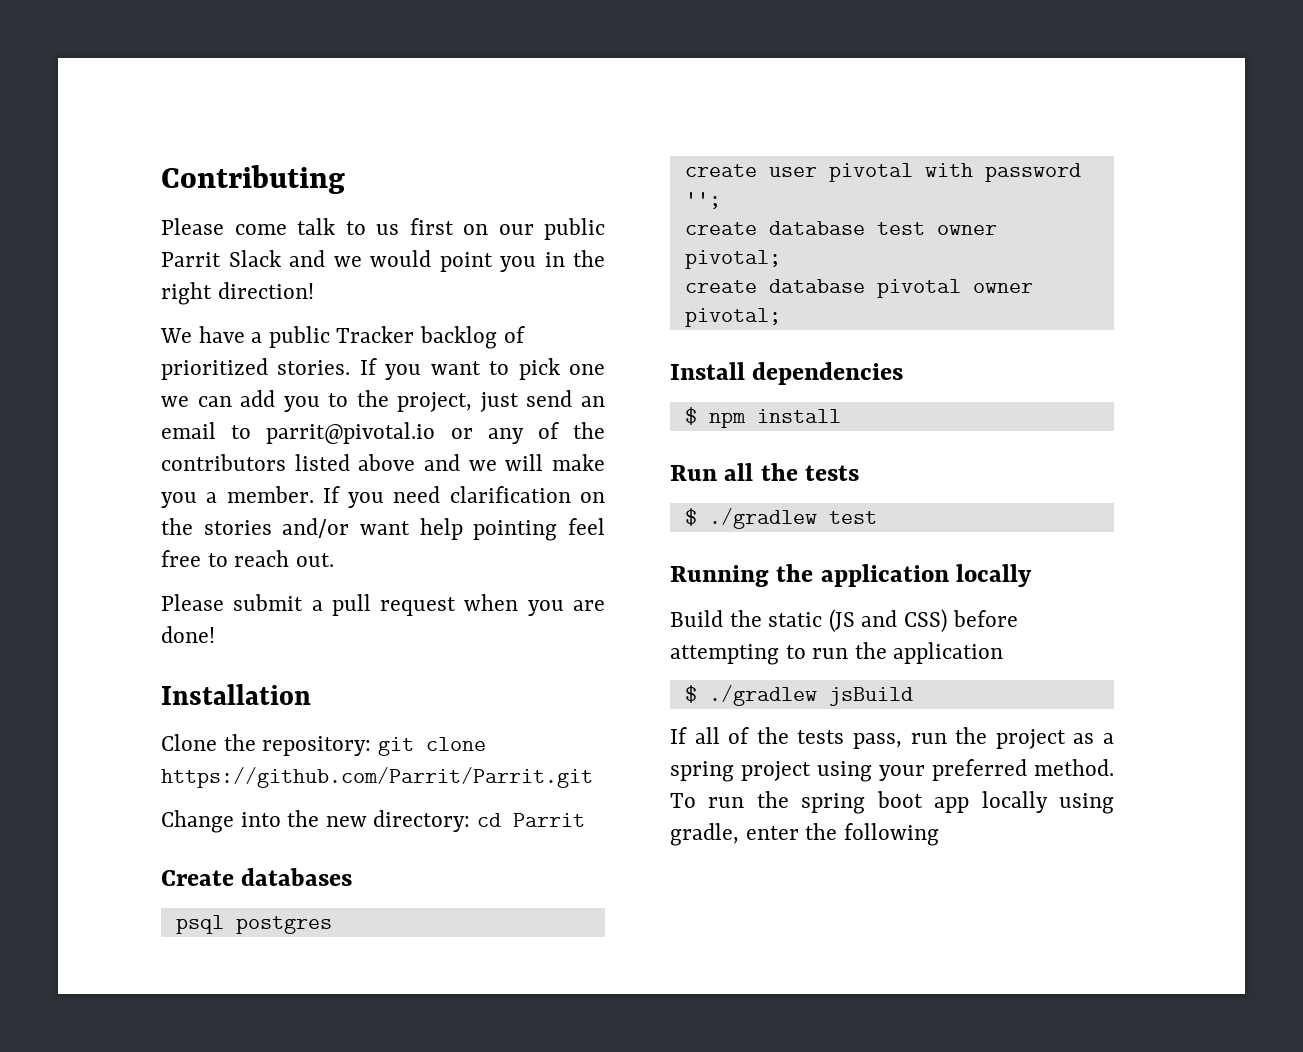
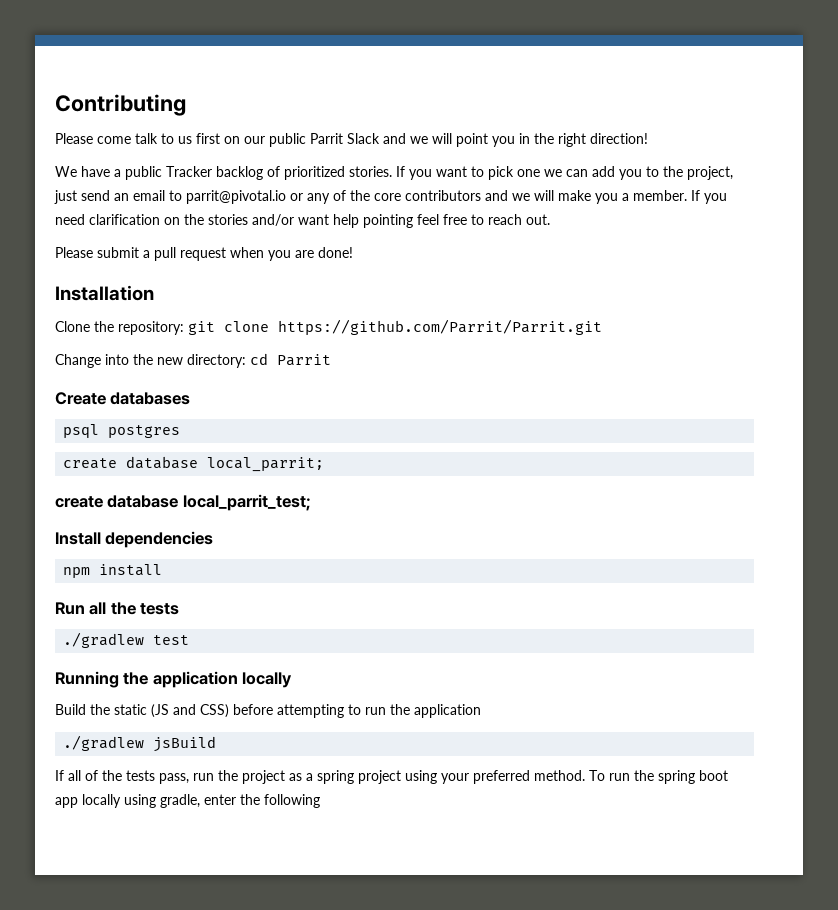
- Please come talk to us first on our public Parrit Slack and we would point you in the right direction!
+ Please come talk to us first on our public Parrit Slack and we will point you in the right direction!
- If you want to pick one we can add you to the project, just send an email to parrit@pivotal.io or any of the contributors listed above and we will make you a member.
+ If you want to pick one we can add you to the project, just send an email to parrit@pivotal.io or any of the core contributors and we will make you a member.
- create user pivotal with password '';
- create database test owner pivotal;
- create database pivotal owner pivotal;
+ create database local_parrit;
+ create database local_parrit_test;
- $ npm install
+ npm install
- $ ./gradlew test
+ ./gradlew test
- $ ./gradlew jsBuild
+ ./gradlew jsBuild

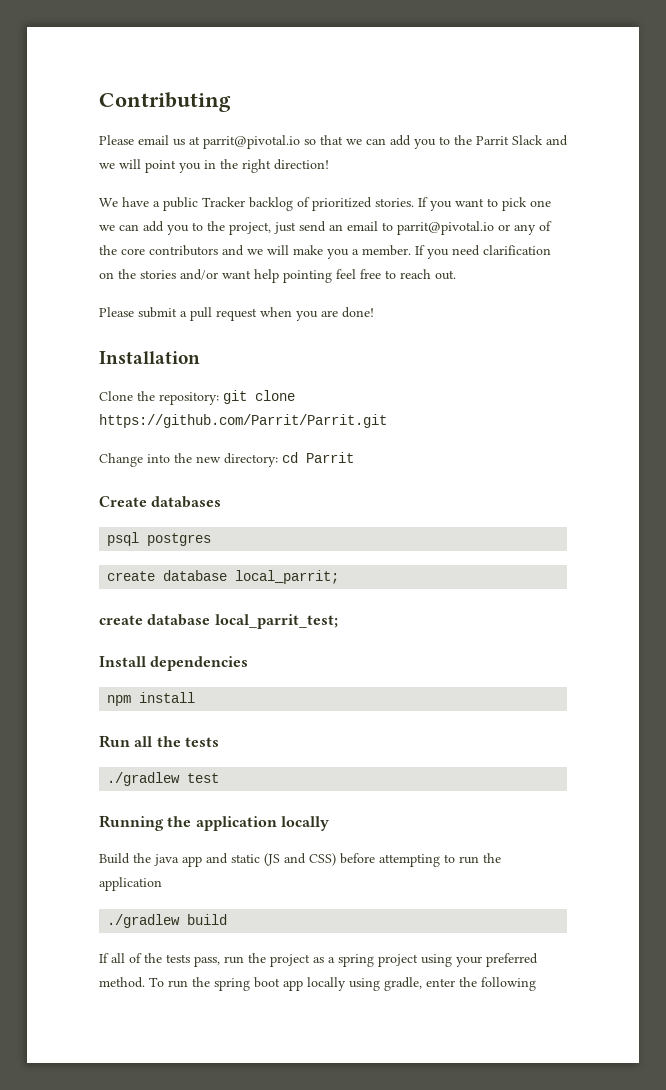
- Please come talk to us first on our public Parrit Slack and we will point you in the right direction!
+ Please email us at parrit@pivotal.io so that we can add you to the Parrit Slack and we will point you in the right direction!
- Build the static (JS and CSS) before attempting to run the application
+ Build the java app and static (JS and CSS) before attempting to run the application
- ./gradlew jsBuild
+ ./gradlew build

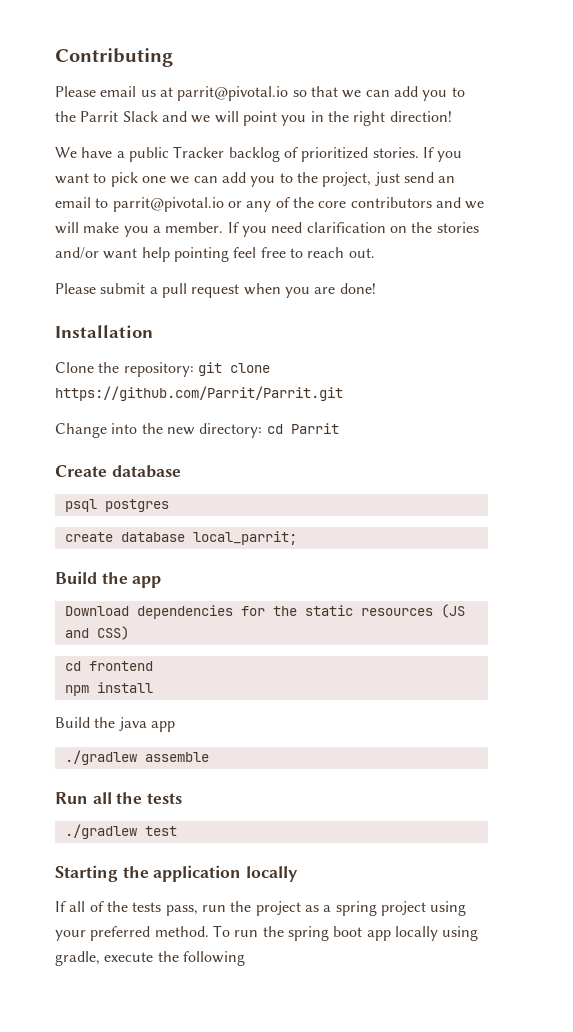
- Create databases
+ Create database
- create database local_parrit_test;
- Install dependencies
+ Build the app
+ Download dependencies for the static resources (JS and CSS)
+ cd frontend
  npm install
+ Build the java app
+ ./gradlew assemble
- Running the application locally
+ Starting the application locally
- Build the java app and static (JS and CSS) before attempting to run the application
- ./gradlew build
- To run the spring boot app locally using gradle, enter the following
+ To run the spring boot app locally using gradle, execute the following

